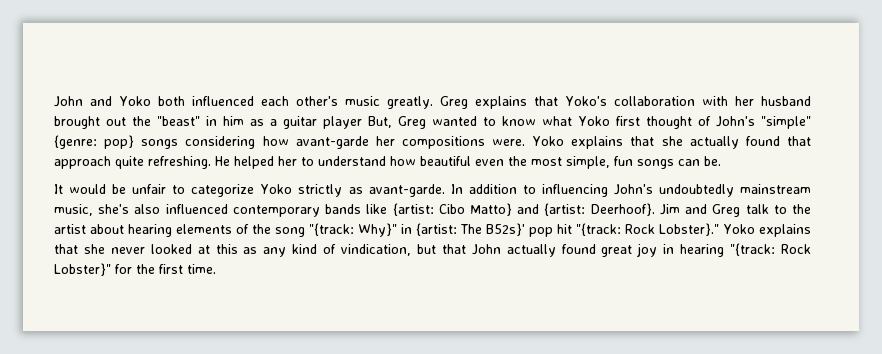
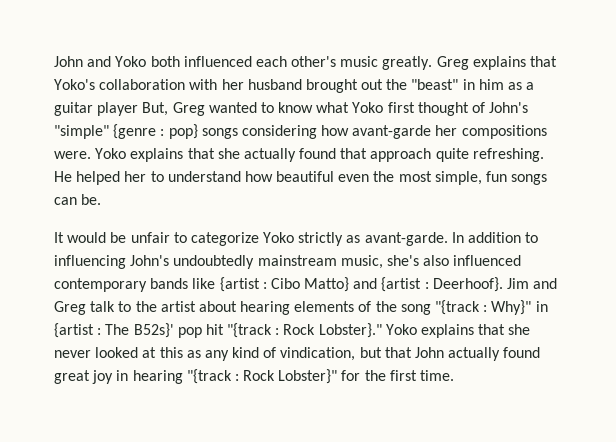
- Greg explains that Yoko's collaboration with her husband brought out the "beast" in him as a guitar player But, Greg wanted to know what Yoko first thought of John's "simple" {genre: pop} songs considering how avant-garde her compositions were.
+ Greg explains that Yoko's collaboration with her husband brought out the "beast" in him as a guitar player But, Greg wanted to know what Yoko first thought of John's "simple" {genre : pop} songs considering how avant-garde her compositions were.
- In addition to influencing John's undoubtedly mainstream music, she's also influenced contemporary bands like {artist: Cibo Matto} and {artist: Deerhoof}.
+ In addition to influencing John's undoubtedly mainstream music, she's also influenced contemporary bands like {artist : Cibo Matto} and {artist : Deerhoof}.
- Jim and Greg talk to the artist about hearing elements of the song "{track: Why}" in {artist: The B52s}' pop hit "{track: Rock Lobster}."
+ Jim and Greg talk to the artist about hearing elements of the song "{track : Why}" in {artist : The B52s}' pop hit "{track : Rock Lobster}."
- Yoko explains that she never looked at this as any kind of vindication, but that John actually found great joy in hearing "{track: Rock Lobster}" for the first time.
+ Yoko explains that she never looked at this as any kind of vindication, but that John actually found great joy in hearing "{track : Rock Lobster}" for the first time.

